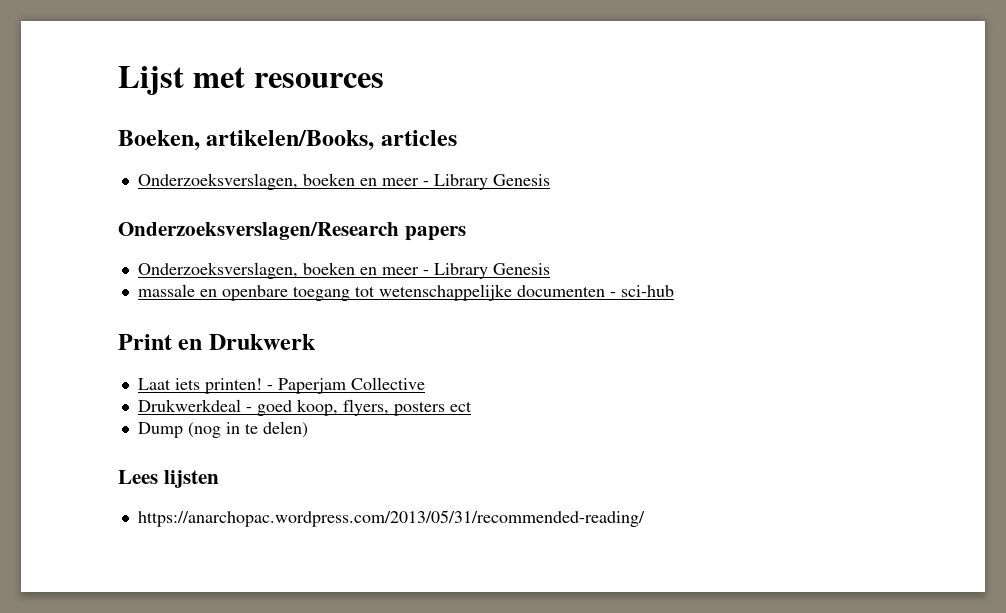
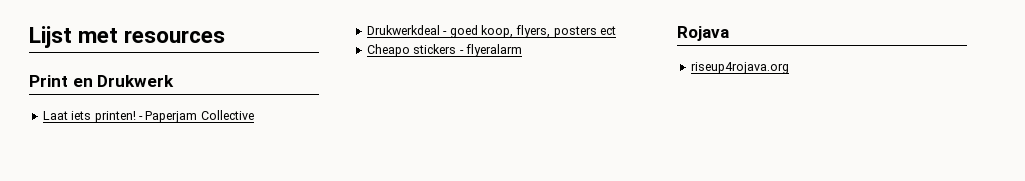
- Boeken, artikelen/Books, articles
- Onderzoeksverslagen, boeken en meer - Library Genesis
- Onderzoeksverslagen/Research papers
- Onderzoeksverslagen, boeken en meer - Library Genesis
- massale en openbare toegang tot wetenschappelijke documenten - sci-hub
- Dump (nog in te delen)
- Lees lijsten
- https://anarchopac.wordpress.com/2013/05/31/recommended-reading/
+ Cheapo stickers - flyeralarm
+ Rojava
+ riseup4rojava.org

